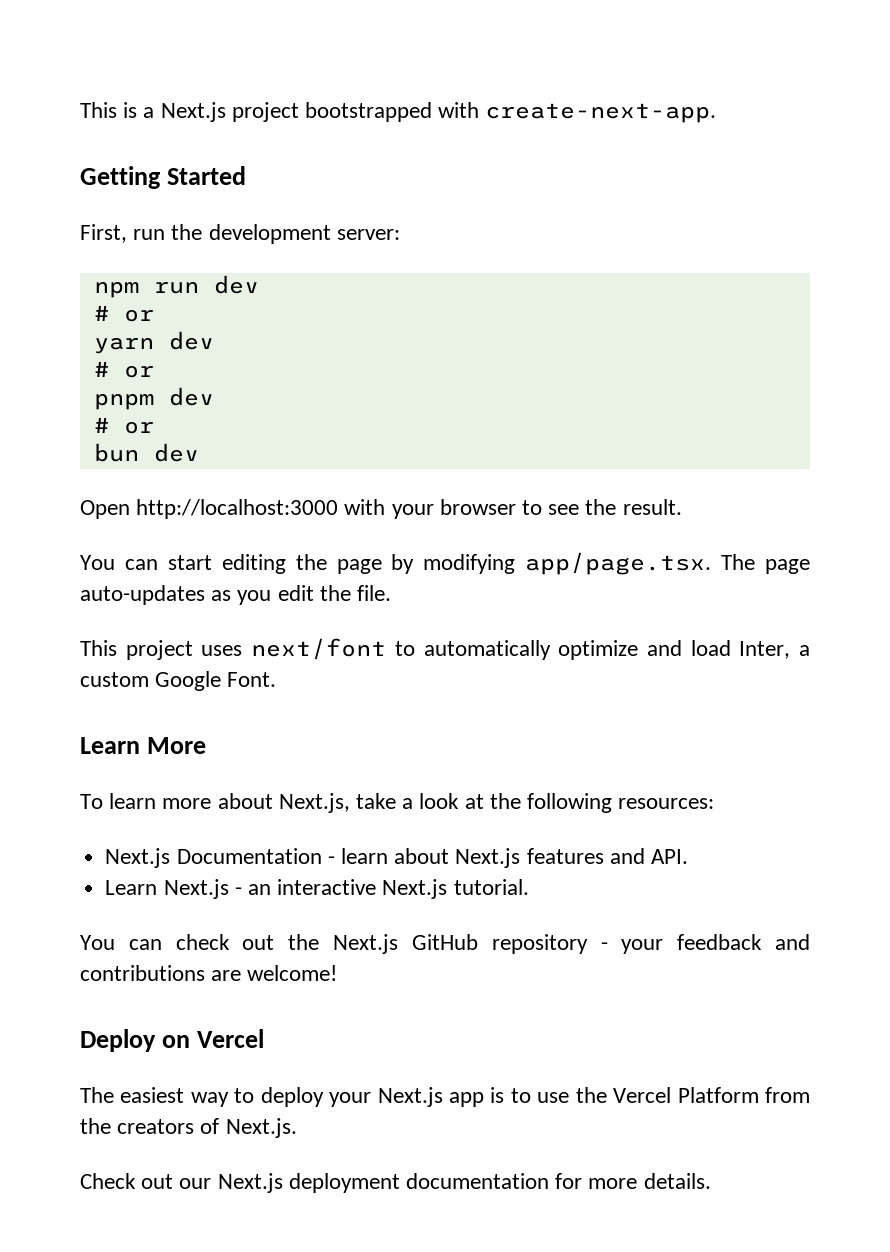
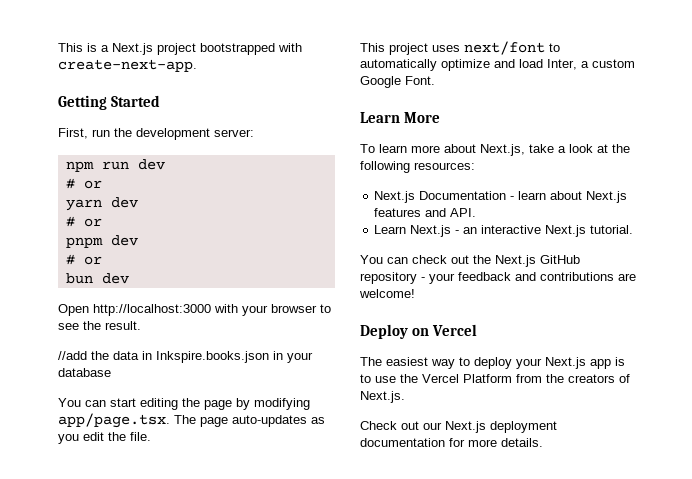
+ //add the data in Inkspire.books.json in your database

